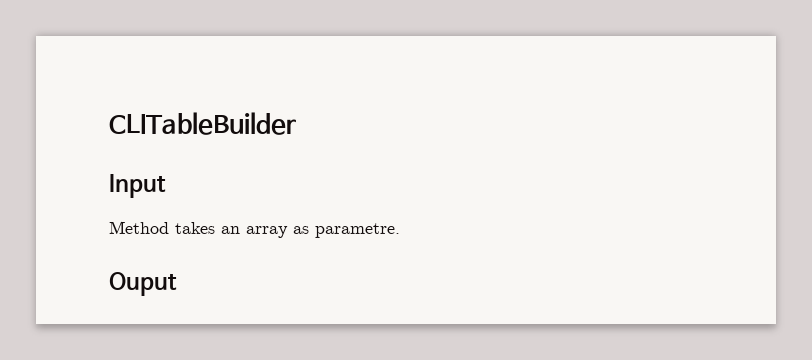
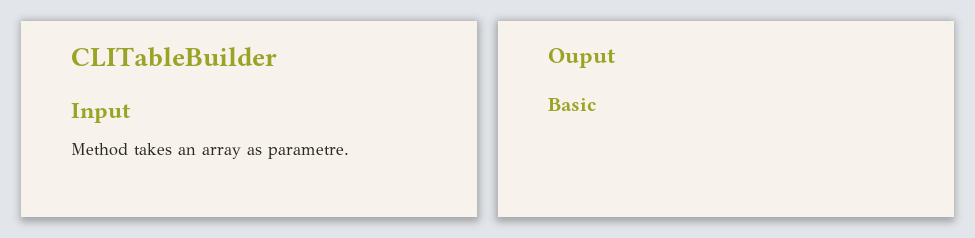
+ Basic

